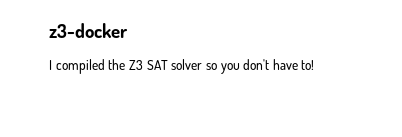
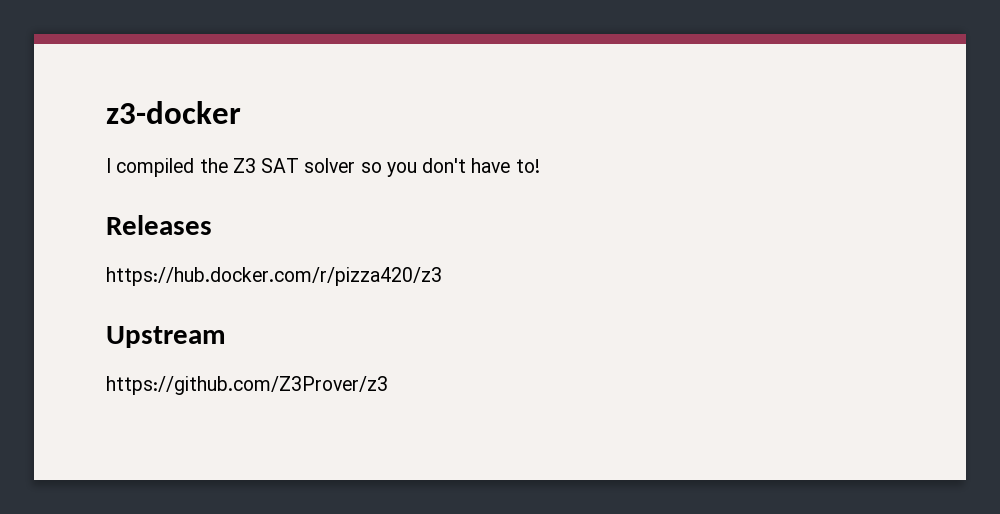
+ Releases
+ https://hub.docker.com/r/pizza420/z3
+ Upstream
+ https://github.com/Z3Prover/z3

